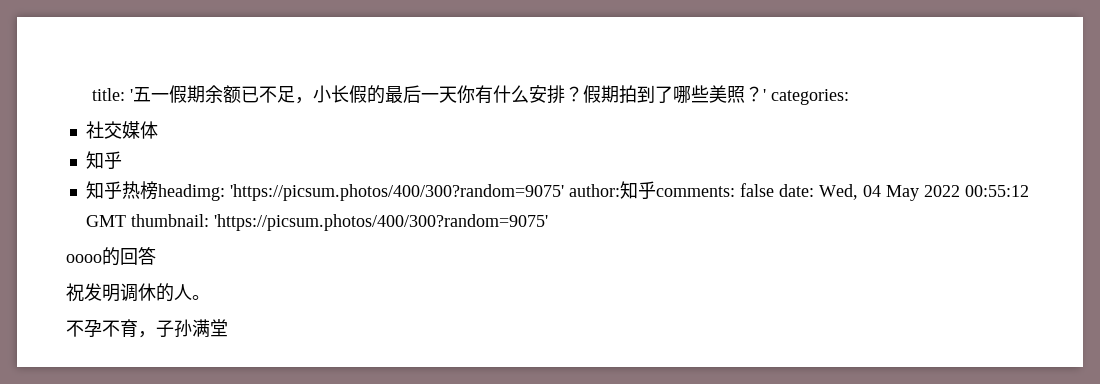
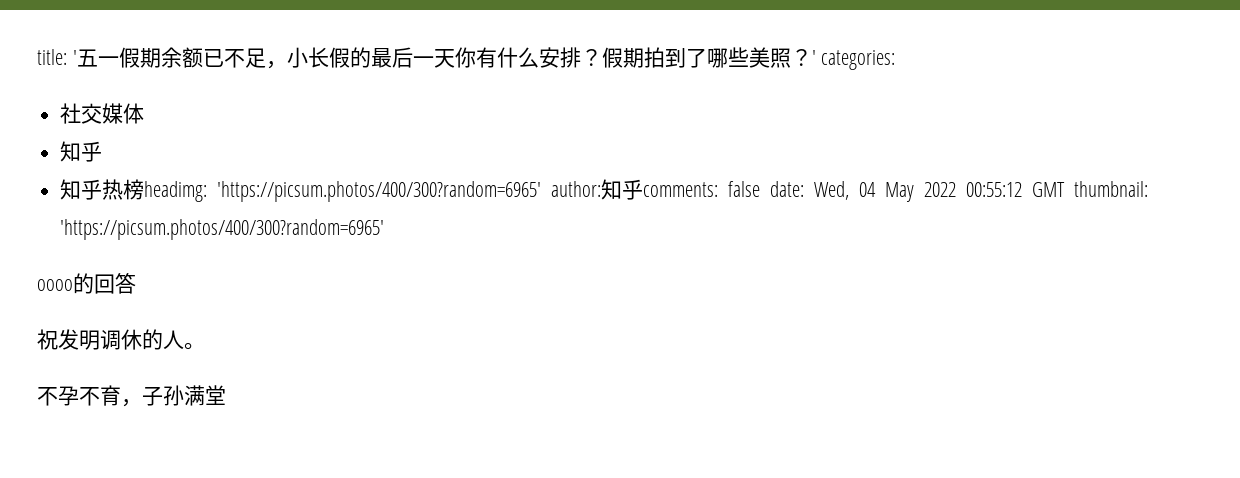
- 知乎热榜headimg: 'https://picsum.photos/400/300?random=9075' author:知乎comments: false date: Wed, 04 May 2022 00:55:12 GMT thumbnail: 'https://picsum.photos/400/300?random=9075'
+ 知乎热榜headimg: 'https://picsum.photos/400/300?random=6965' author:知乎comments: false date: Wed, 04 May 2022 00:55:12 GMT thumbnail: 'https://picsum.photos/400/300?random=6965'

